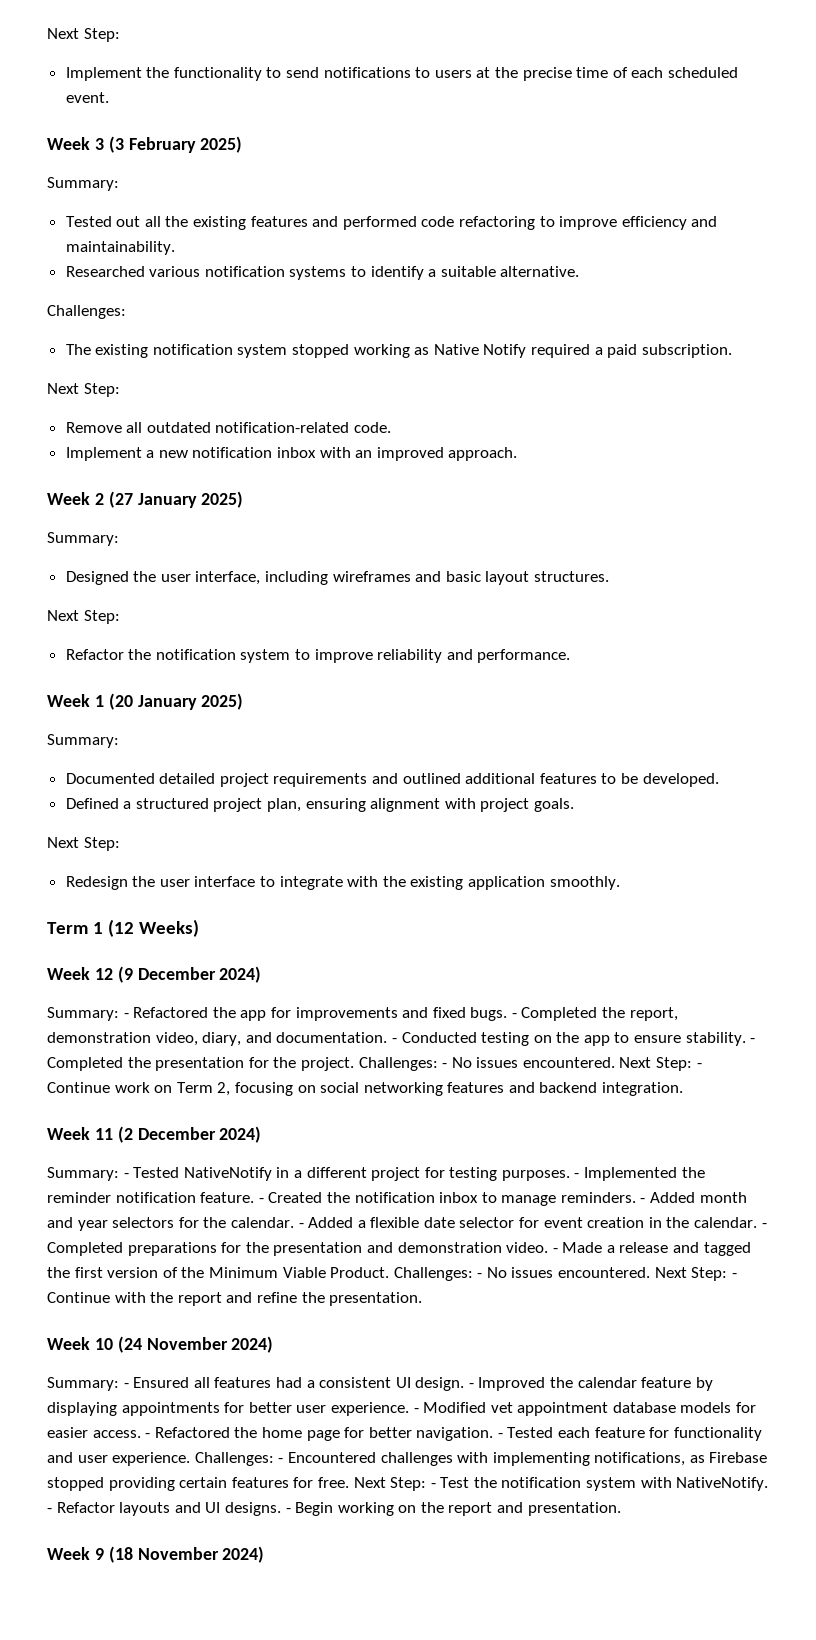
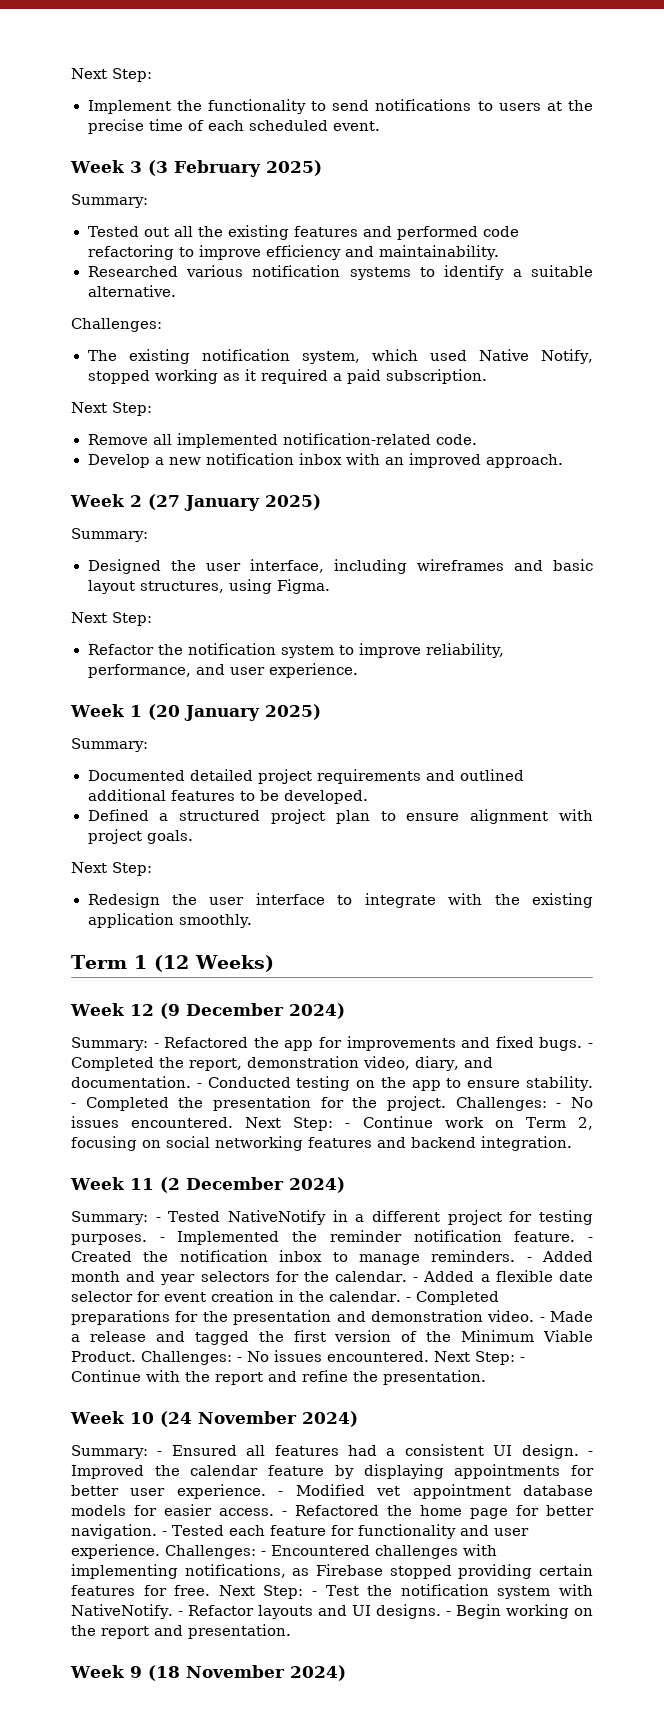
- The existing notification system stopped working as Native Notify required a paid subscription.
+ The existing notification system, which used Native Notify, stopped working as it required a paid subscription.
- Remove all outdated notification-related code.
+ Remove all implemented notification-related code.
- Implement a new notification inbox with an improved approach.
+ Develop a new notification inbox with an improved approach.
- Designed the user interface, including wireframes and basic layout structures.
+ Designed the user interface, including wireframes and basic layout structures, using Figma.
- Refactor the notification system to improve reliability and performance.
+ Refactor the notification system to improve reliability, performance, and user experience.
- Defined a structured project plan, ensuring alignment with project goals.
+ Defined a structured project plan to ensure alignment with project goals.

